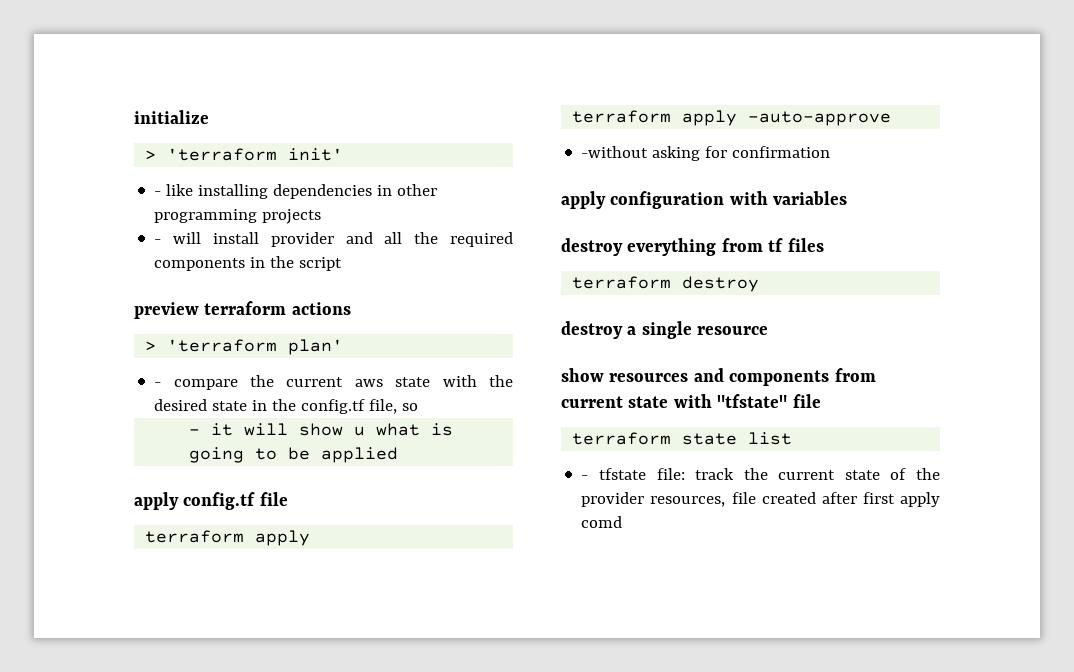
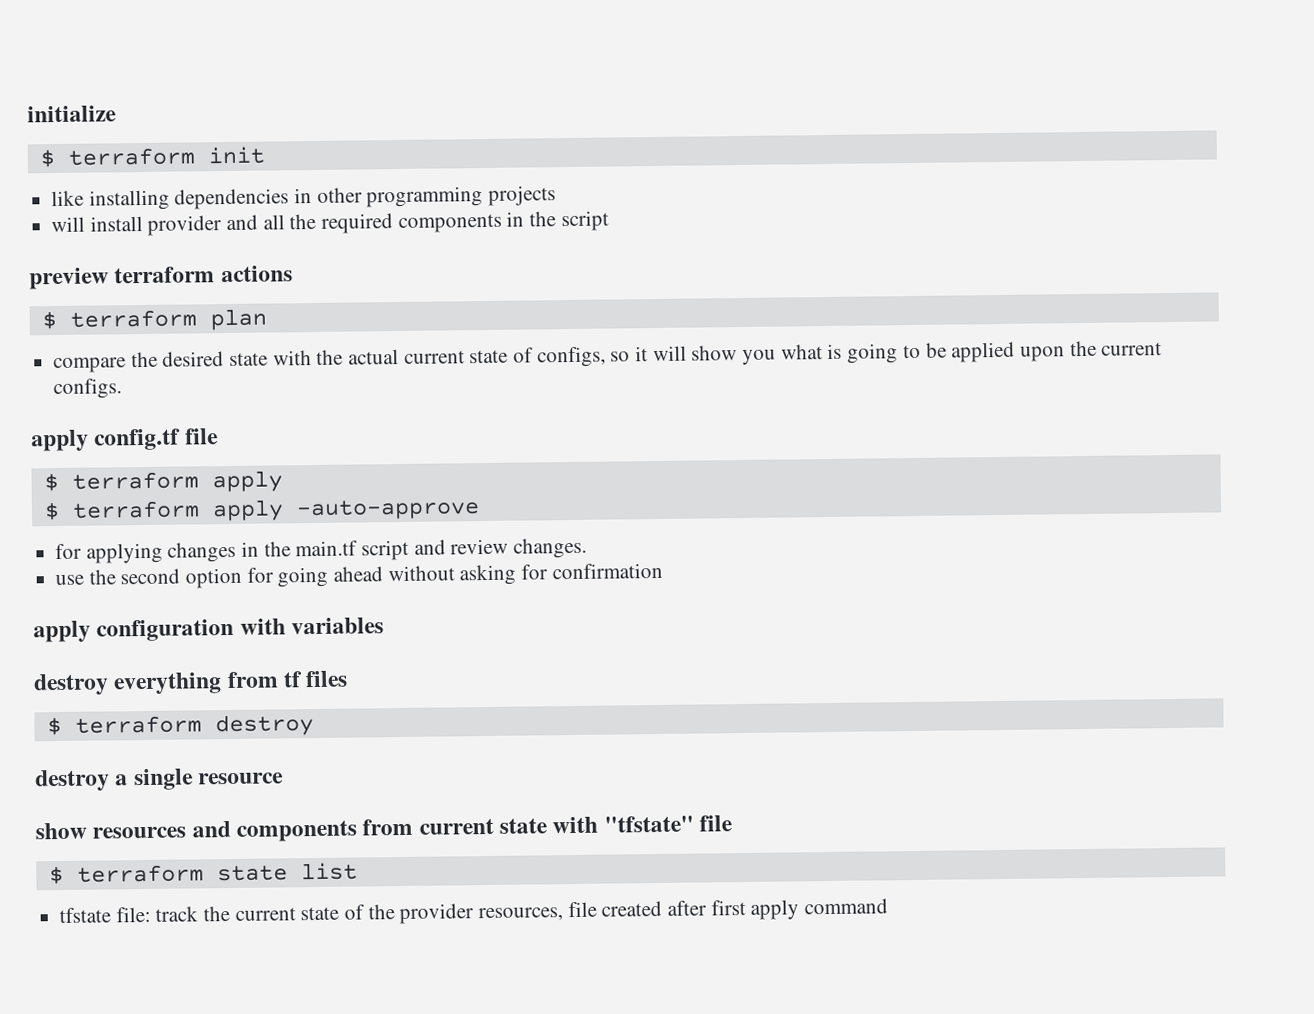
- > 'terraform init'
- - like installing dependencies in other programming projects
+ $ terraform init
+ like installing dependencies in other programming projects
- - will install provider and all the required components in the script
+ will install provider and all the required components in the script
- > 'terraform plan'
- - compare the current aws state with the desired state in the config.tf file, so
- - it will show u what is going to be applied
+ $ terraform plan
+ compare the desired state with the actual current state of configs, so it will show you what is going to be applied upon the current configs.
  apply config.tf file
- terraform apply
+ $ terraform apply
- terraform apply -auto-approve
+ $ terraform apply -auto-approve
- -without asking for confirmation
+ for applying changes in the main.tf script and review changes.
+ use the second option for going ahead without asking for confirmation
- terraform destroy
+ $ terraform destroy
- terraform state list
+ $ terraform state list
- - tfstate file: track the current state of the provider resources, file created after first apply comd
+ tfstate file: track the current state of the provider resources, file created after first apply command

